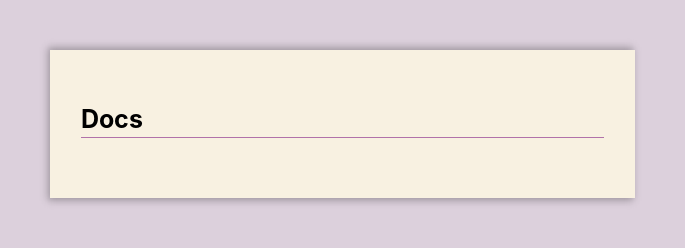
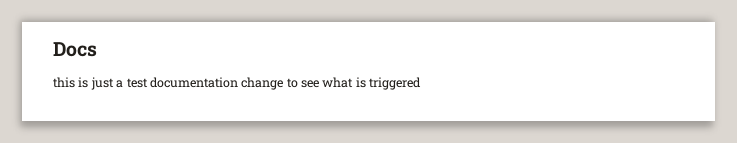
+ this is just a test documentation change to see what is triggered

